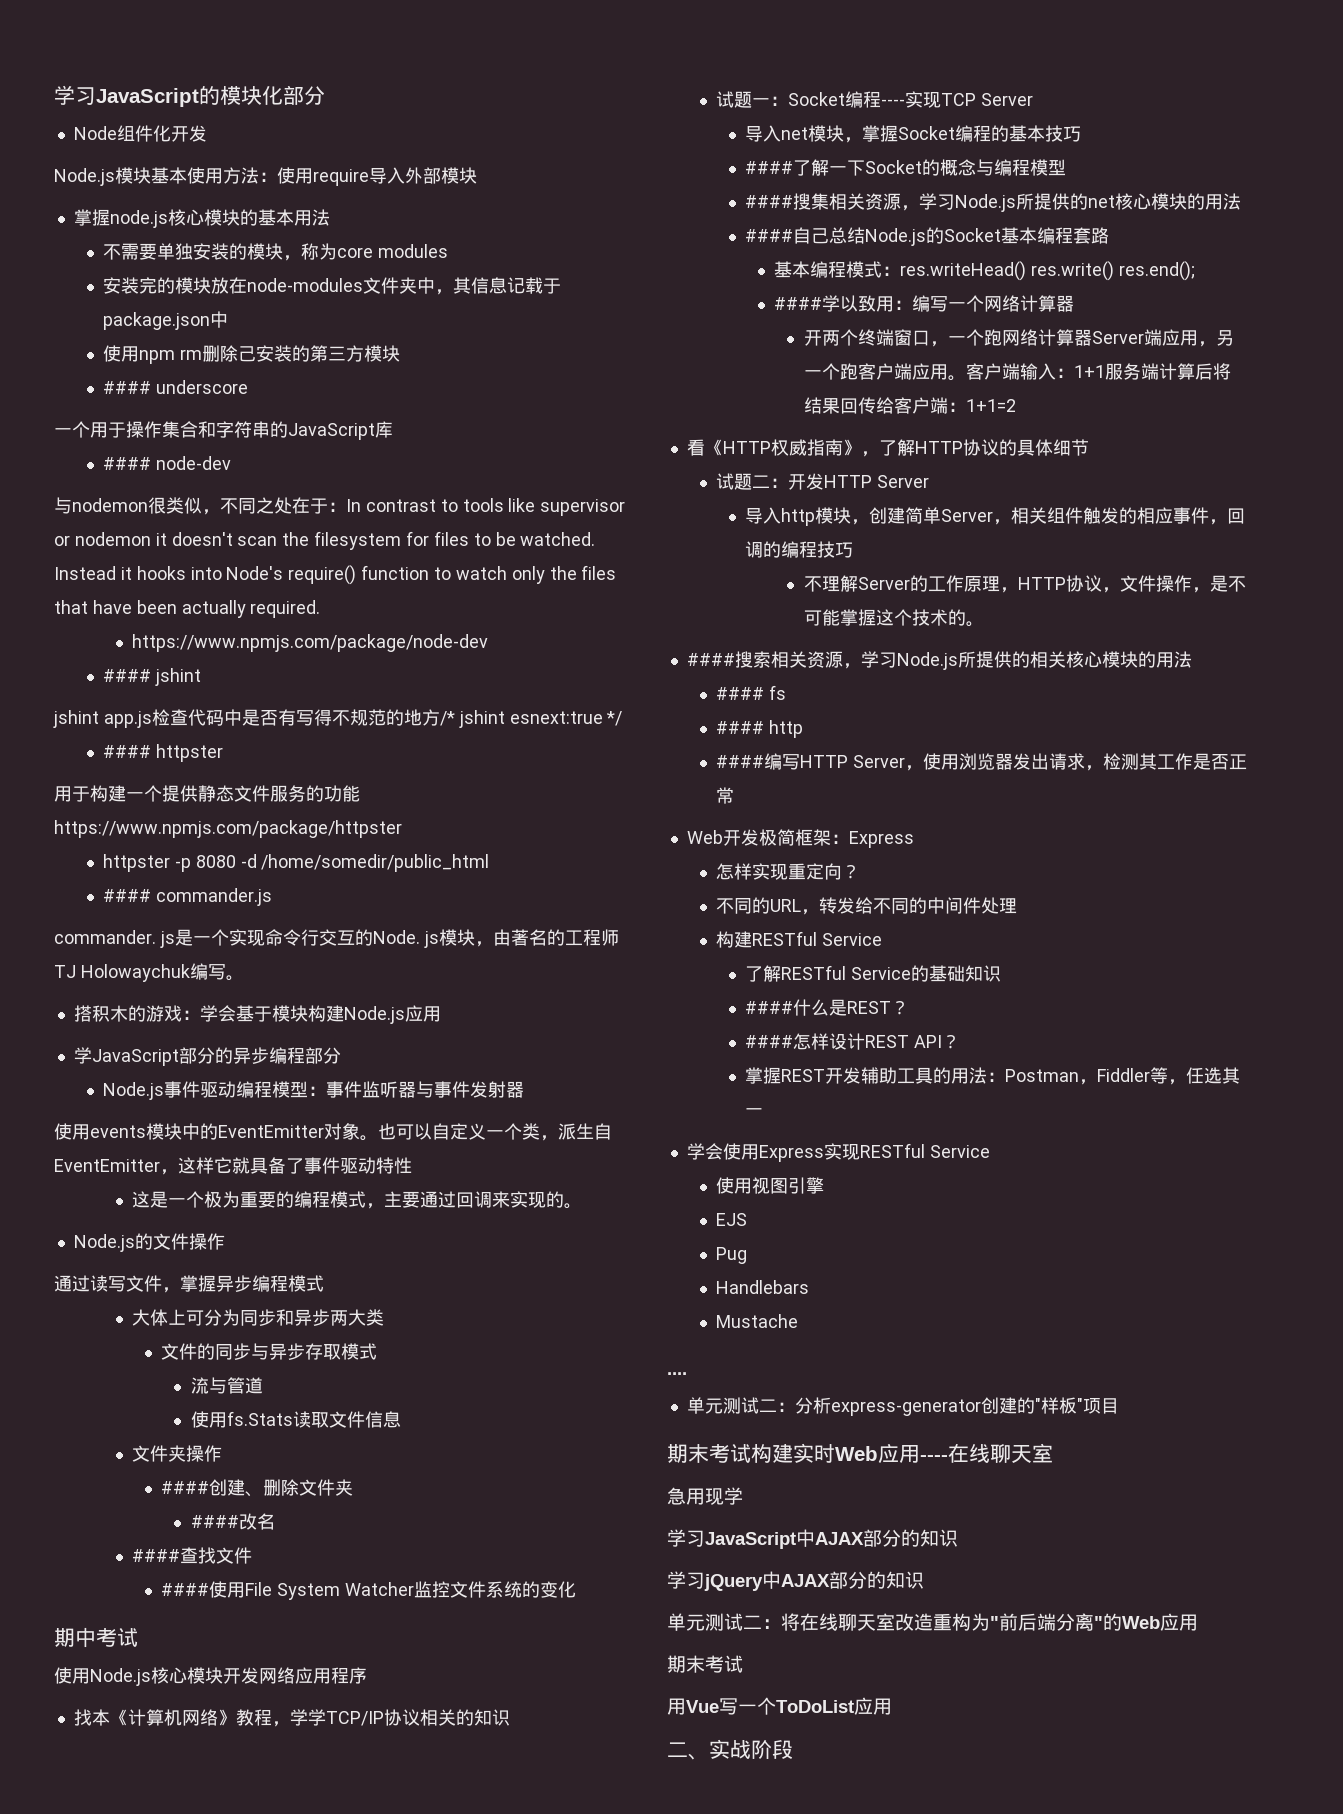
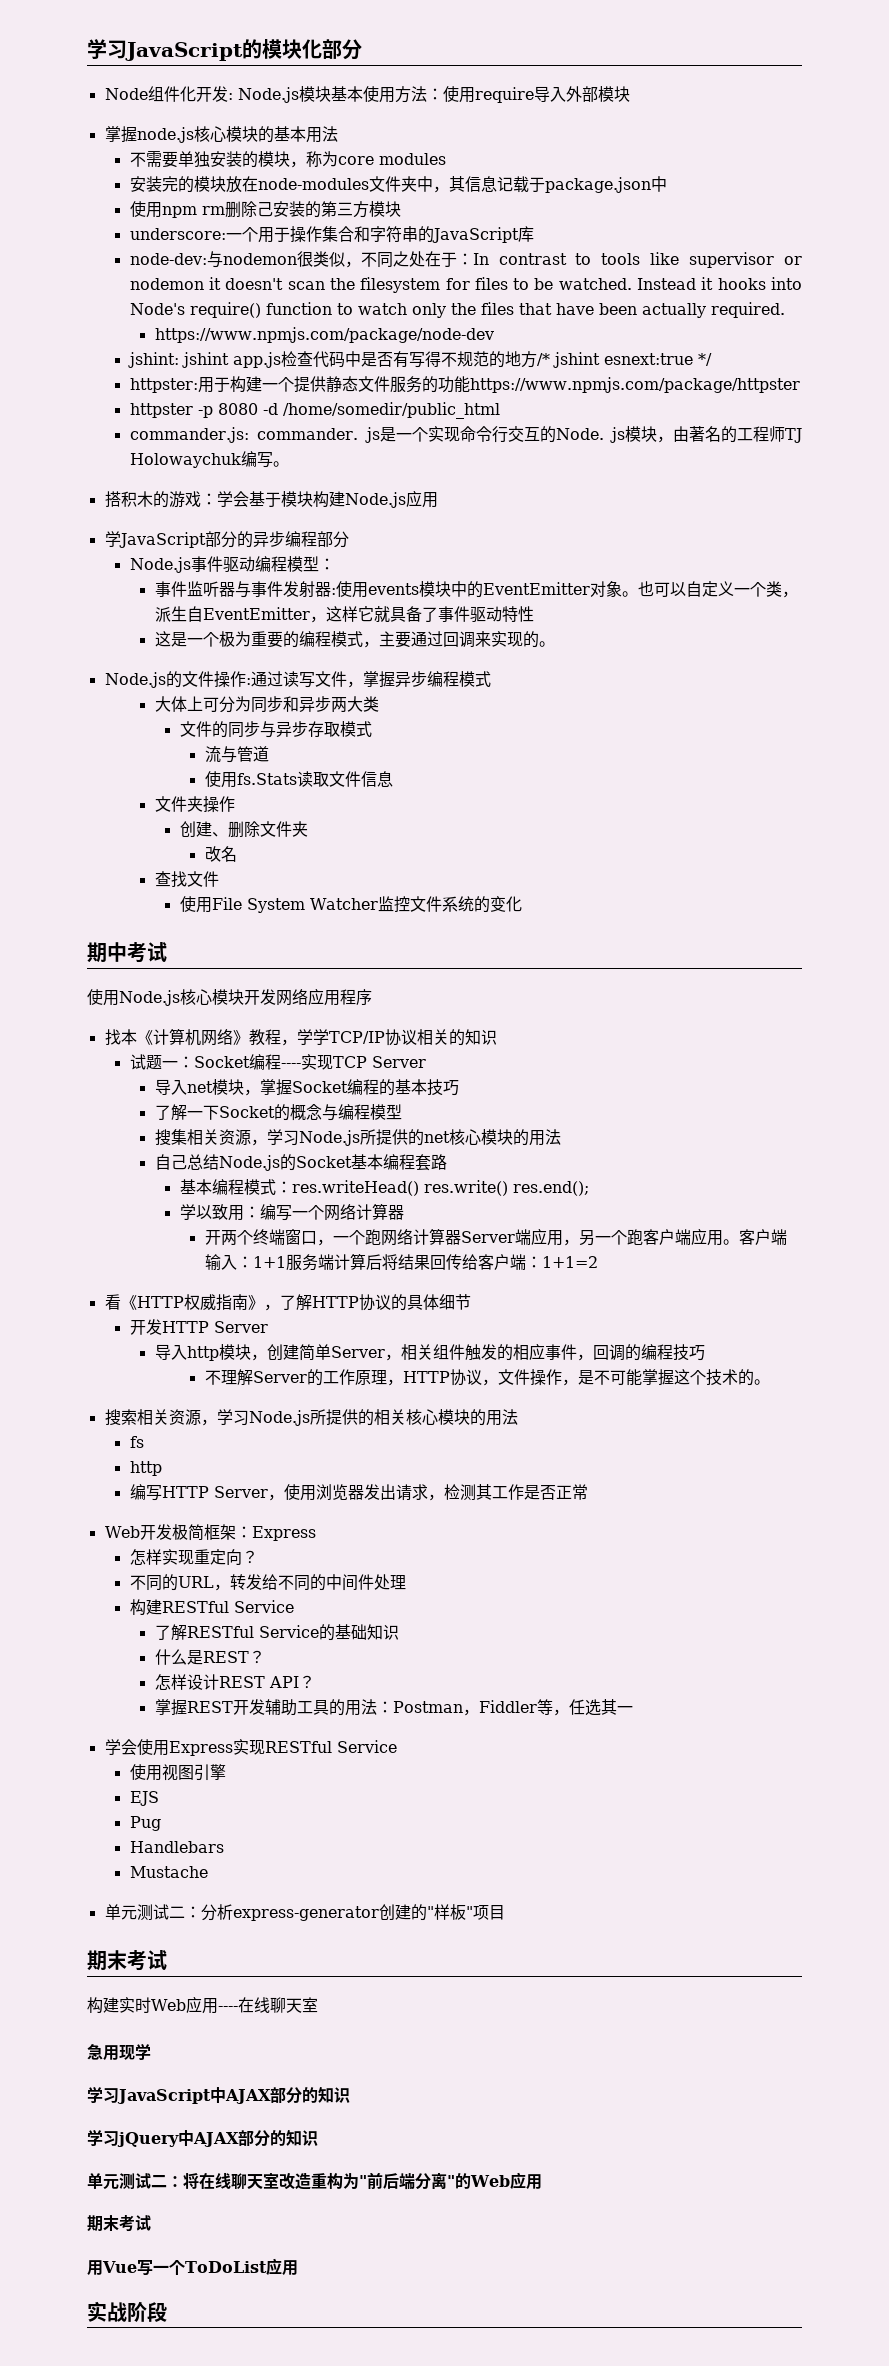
- Node组件化开发
- Node.js模块基本使用方法：使用require导入外部模块
+ Node组件化开发: Node.js模块基本使用方法：使用require导入外部模块
- #### underscore
- 一个用于操作集合和字符串的JavaScript库
+ underscore:一个用于操作集合和字符串的JavaScript库
- #### node-dev
- 与nodemon很类似，不同之处在于：In contrast to tools like supervisor or nodemon it doesn't scan the filesystem for files to be watched.
+ node-dev:与nodemon很类似，不同之处在于：In contrast to tools like supervisor or nodemon it doesn't scan the filesystem for files to be watched.
- #### jshint
- jshint app.js检查代码中是否有写得不规范的地方/* jshint esnext:true */
+ jshint: jshint app.js检查代码中是否有写得不规范的地方/* jshint esnext:true */
- #### httpster
- 用于构建一个提供静态文件服务的功能https://www.npmjs.com/package/httpster
+ httpster:用于构建一个提供静态文件服务的功能https://www.npmjs.com/package/httpster
- #### commander.js
- commander. js是一个实现命令行交互的Node. js模块，由著名的工程师TJ Holowaychuk编写。
+ commander.js: commander. js是一个实现命令行交互的Node. js模块，由著名的工程师TJ Holowaychuk编写。
- Node.js事件驱动编程模型：事件监听器与事件发射器
- 使用events模块中的EventEmitter对象。
+ Node.js事件驱动编程模型：
+ 事件监听器与事件发射器:使用events模块中的EventEmitter对象。
- Node.js的文件操作
- 通过读写文件，掌握异步编程模式
+ Node.js的文件操作:通过读写文件，掌握异步编程模式
- ####创建、删除文件夹
+ 创建、删除文件夹
- ####改名
+ 改名
- ####查找文件
+ 查找文件
- ####使用File System Watcher监控文件系统的变化
+ 使用File System Watcher监控文件系统的变化
- ####了解一下Socket的概念与编程模型
+ 了解一下Socket的概念与编程模型
- ####搜集相关资源，学习Node.js所提供的net核心模块的用法
+ 搜集相关资源，学习Node.js所提供的net核心模块的用法
- ####自己总结Node.js的Socket基本编程套路
+ 自己总结Node.js的Socket基本编程套路
- ####学以致用：编写一个网络计算器
+ 学以致用：编写一个网络计算器
- 试题二：开发HTTP Server
+ 开发HTTP Server
- ####搜索相关资源，学习Node.js所提供的相关核心模块的用法
+ 搜索相关资源，学习Node.js所提供的相关核心模块的用法
- #### fs
- #### http
+ fs
+ http
- ####编写HTTP Server，使用浏览器发出请求，检测其工作是否正常
+ 编写HTTP Server，使用浏览器发出请求，检测其工作是否正常
- ####什么是REST？
+ 什么是REST？
- ####怎样设计REST API？
+ 怎样设计REST API？
- ....
  单元测试二：分析express-generator创建的"样板"项目
- 期末考试构建实时Web应用----在线聊天室
+ 期末考试
+ 构建实时Web应用----在线聊天室
- 二、实战阶段
+ 实战阶段

